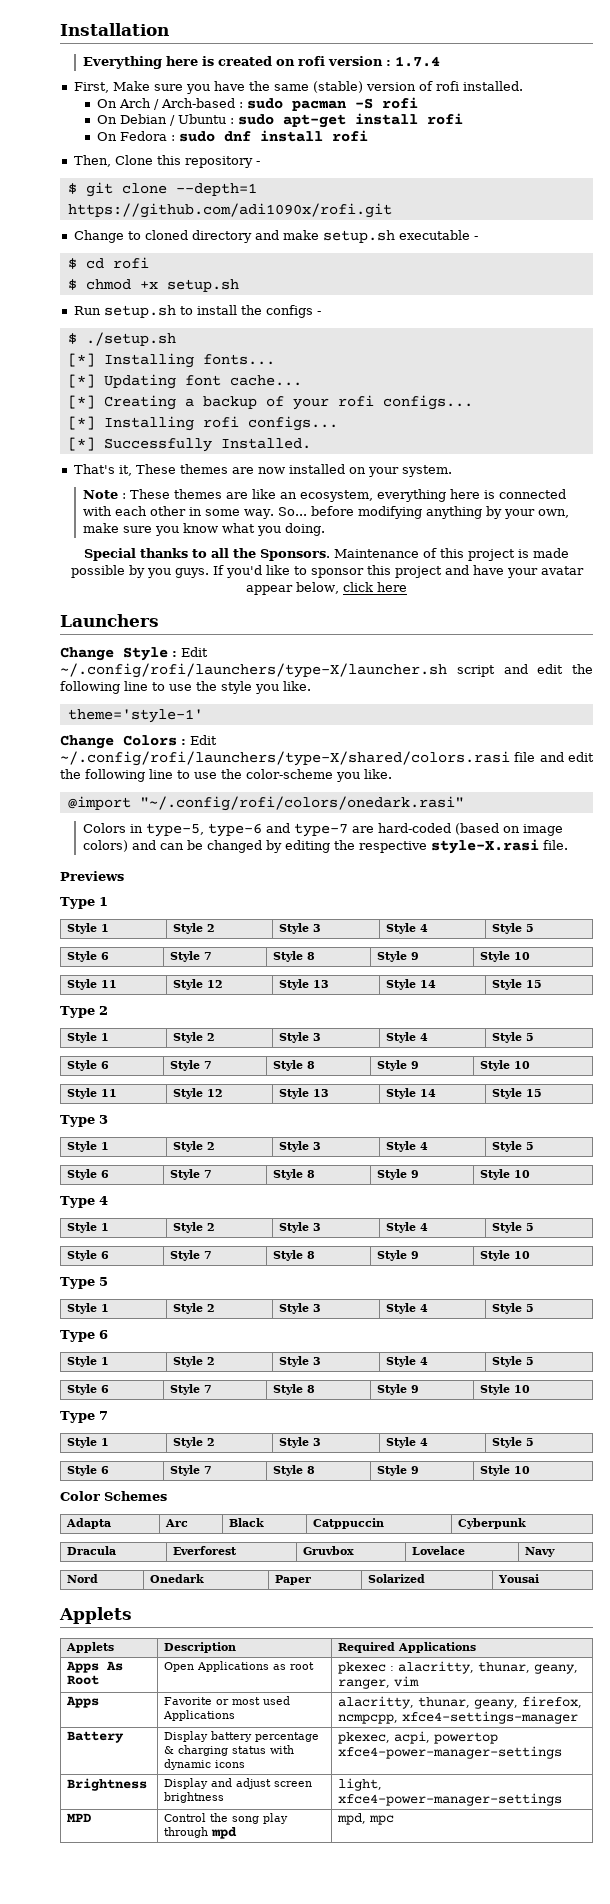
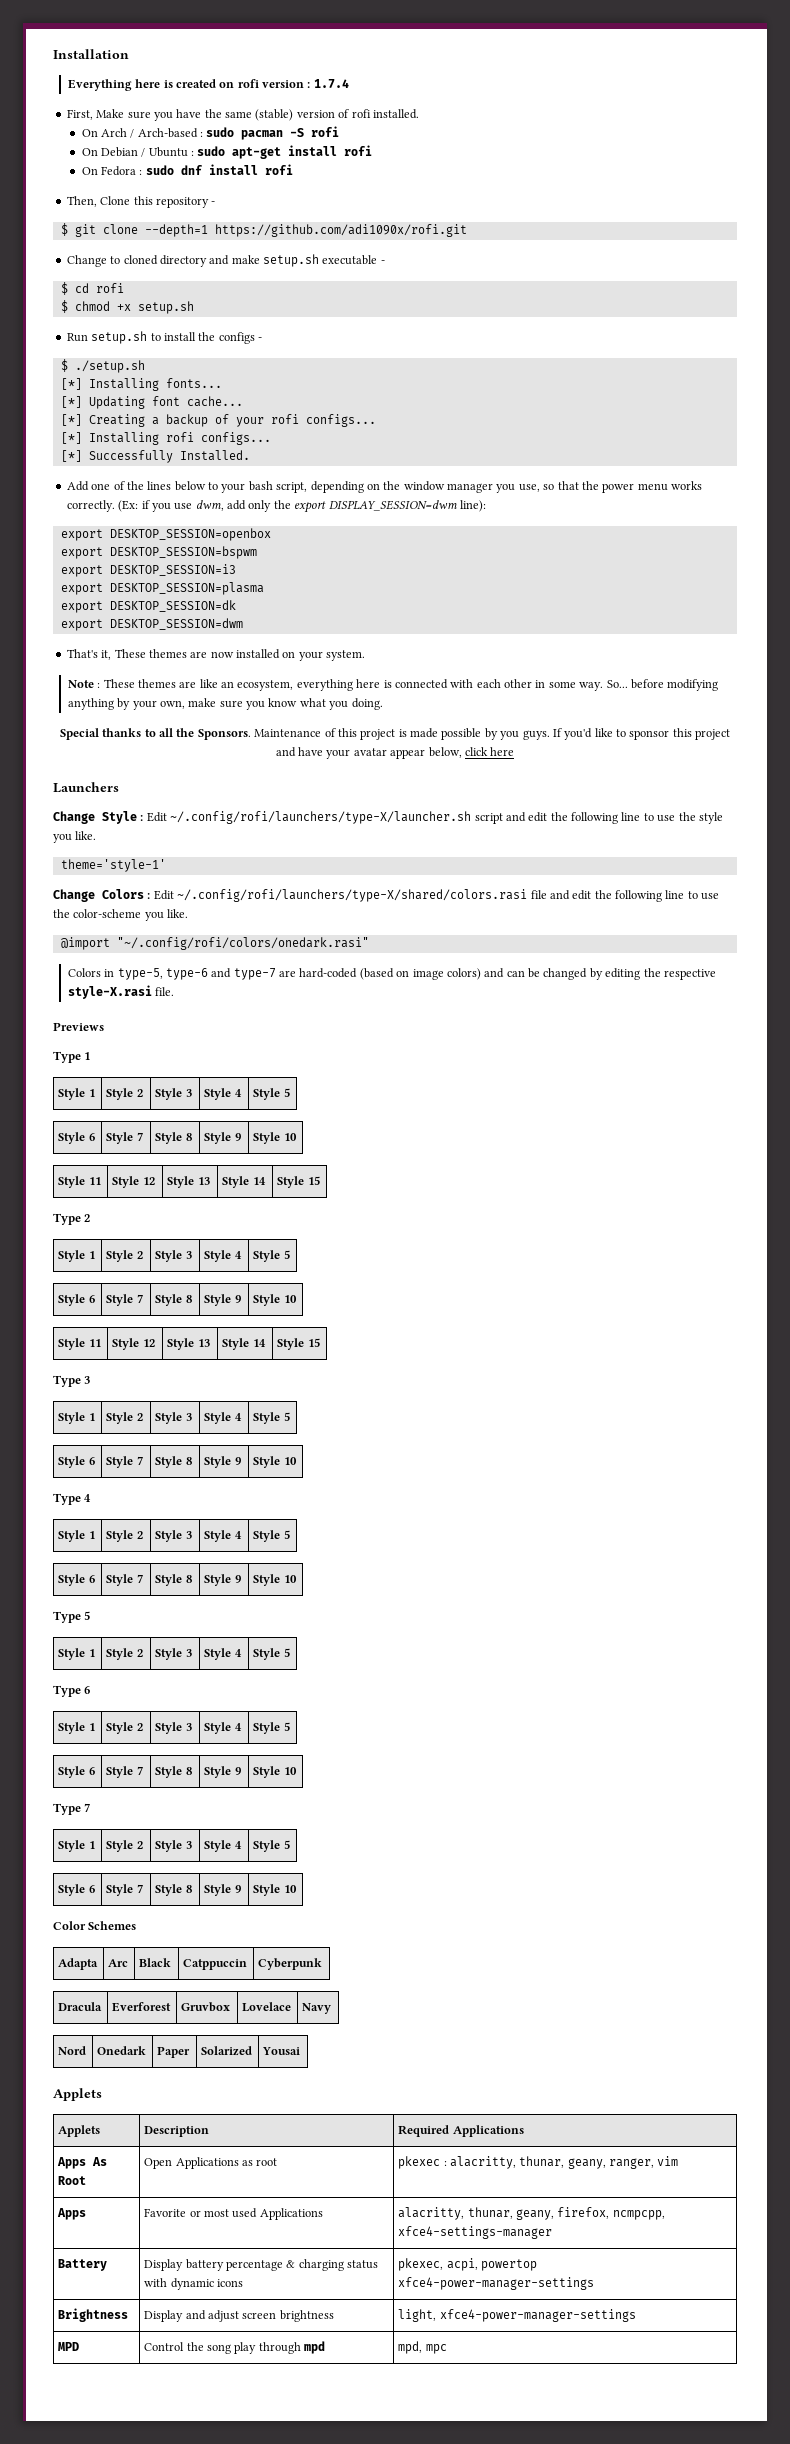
+ Add one of the lines below to your bash script, depending on the window manager you use, so that the power menu works correctly. (Ex: if you use dwm, add only the export DISPLAY_SESSION=dwm line):
+ export DESKTOP_SESSION=openbox
+ export DESKTOP_SESSION=bspwm
+ export DESKTOP_SESSION=i3
+ export DESKTOP_SESSION=plasma
+ export DESKTOP_SESSION=dk
+ export DESKTOP_SESSION=dwm

